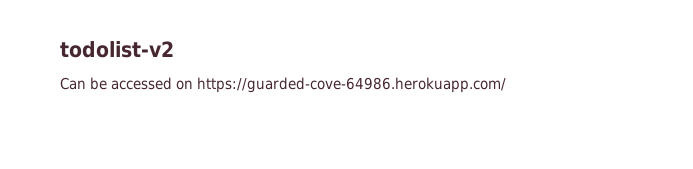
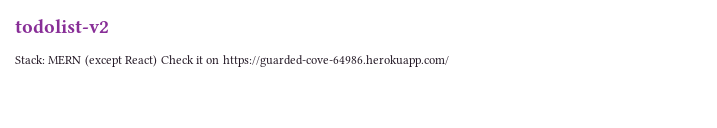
- Can be accessed on https://guarded-cove-64986.herokuapp.com/
+ Stack: MERN (except React) Check it on https://guarded-cove-64986.herokuapp.com/

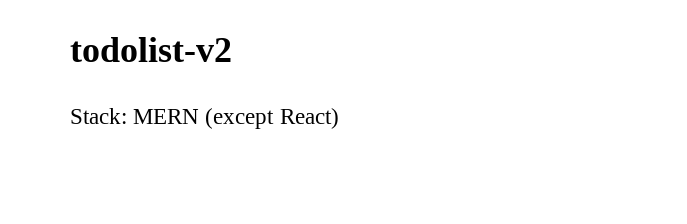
- Stack: MERN (except React) Check it on https://guarded-cove-64986.herokuapp.com/
+ Stack: MERN (except React)

